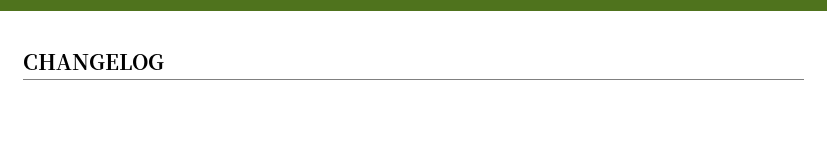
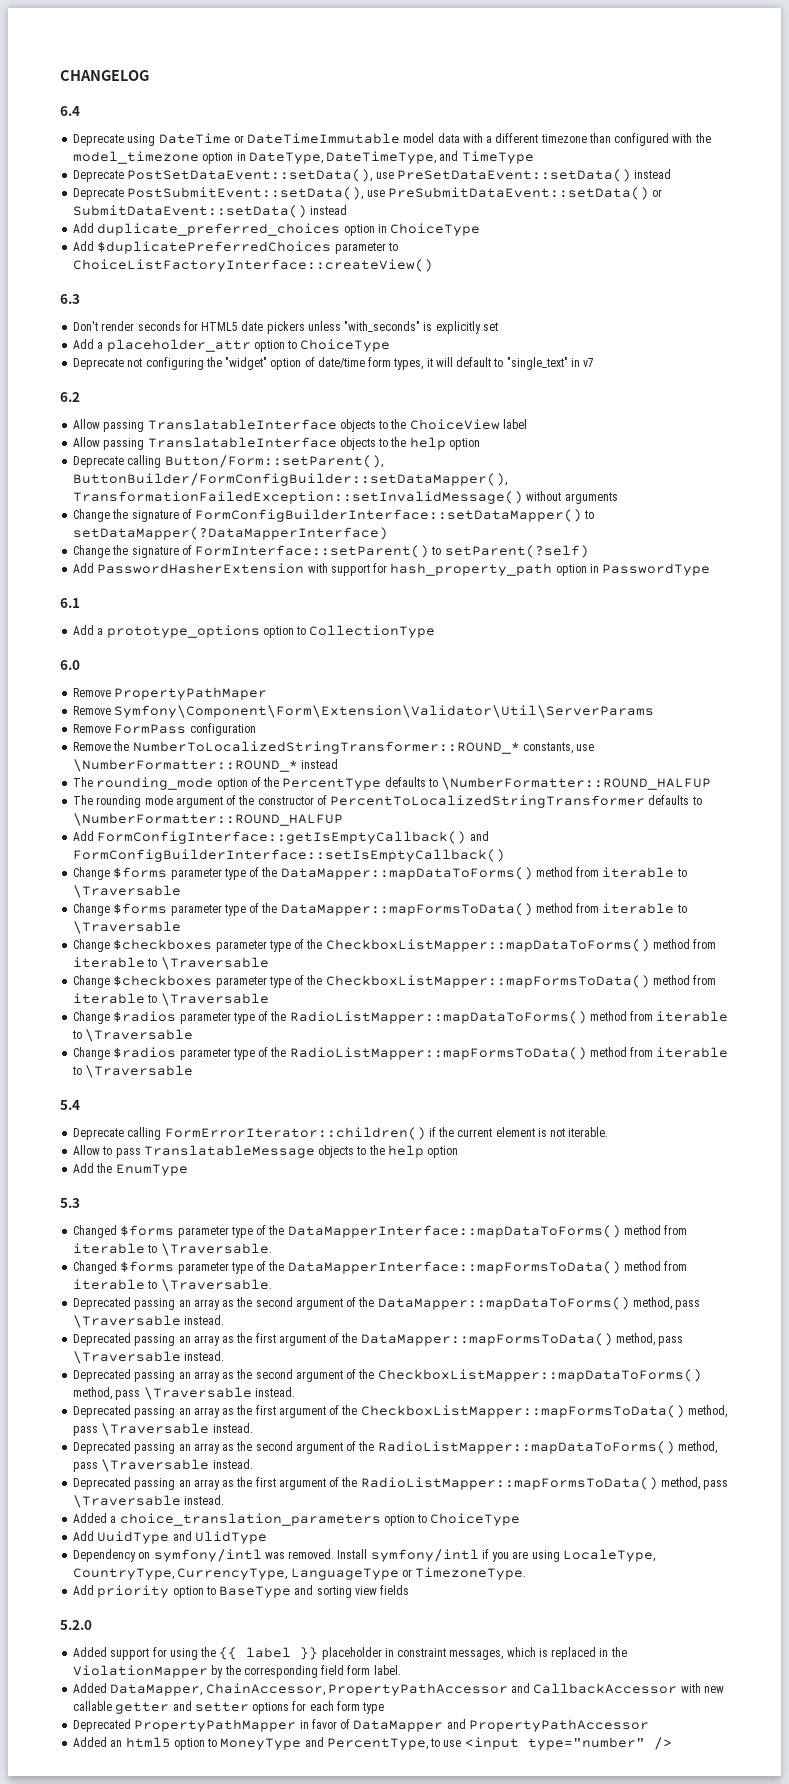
+ 6.4
+ Deprecate using DateTime or DateTimeImmutable model data with a different timezone than configured with the model_timezone option in DateType, DateTimeType, and TimeType
+ Deprecate PostSetDataEvent::setData(), use PreSetDataEvent::setData() instead
+ Deprecate PostSubmitEvent::setData(), use PreSubmitDataEvent::setData() or SubmitDataEvent::setData() instead
+ Add duplicate_preferred_choices option in ChoiceType
+ Add $duplicatePreferredChoices parameter to ChoiceListFactoryInterface::createView()
+ 6.3
+ Don't render seconds for HTML5 date pickers unless "with_seconds" is explicitly set
+ Add a placeholder_attr option to ChoiceType
+ Deprecate not configuring the "widget" option of date/time form types, it will default to "single_text" in v7
+ 6.2
+ Allow passing TranslatableInterface objects to the ChoiceView label
+ Allow passing TranslatableInterface objects to the help option
+ Deprecate calling Button/Form::setParent(), ButtonBuilder/FormConfigBuilder::setDataMapper(), TransformationFailedException::setInvalidMessage() without arguments
+ Change the signature of FormConfigBuilderInterface::setDataMapper() to setDataMapper(?DataMapperInterface)
+ Change the signature of FormInterface::setParent() to setParent(?self)
+ Add PasswordHasherExtension with support for hash_property_path option in PasswordType
+ 6.1
+ Add a prototype_options option to CollectionType
+ 6.0
+ Remove PropertyPathMaper
+ Remove Symfony\Component\Form\Extension\Validator\Util\ServerParams
+ Remove FormPass configuration
+ Remove the NumberToLocalizedStringTransformer::ROUND_* constants, use \NumberFormatter::ROUND_* instead
+ The rounding_mode option of the PercentType defaults to \NumberFormatter::ROUND_HALFUP
+ The rounding mode argument of the constructor of PercentToLocalizedStringTransformer defaults to \NumberFormatter::ROUND_HALFUP
+ Add FormConfigInterface::getIsEmptyCallback() and FormConfigBuilderInterface::setIsEmptyCallback()
+ Change $forms parameter type of the DataMapper::mapDataToForms() method from iterable to \Traversable
+ Change $forms parameter type of the DataMapper::mapFormsToData() method from iterable to \Traversable
+ Change $checkboxes parameter type of the CheckboxListMapper::mapDataToForms() method from iterable to \Traversable
+ Change $checkboxes parameter type of the CheckboxListMapper::mapFormsToData() method from iterable to \Traversable
+ Change $radios parameter type of the RadioListMapper::mapDataToForms() method from iterable to \Traversable
+ Change $radios parameter type of the RadioListMapper::mapFormsToData() method from iterable to \Traversable
+ 5.4
+ Deprecate calling FormErrorIterator::children() if the current element is not iterable.
+ Allow to pass TranslatableMessage objects to the help option
+ Add the EnumType
+ 5.3
+ Changed $forms parameter type of the DataMapperInterface::mapDataToForms() method from iterable to \Traversable.
+ Changed $forms parameter type of the DataMapperInterface::mapFormsToData() method from iterable to \Traversable.
+ Deprecated passing an array as the second argument of the DataMapper::mapDataToForms() method, pass \Traversable instead.
+ Deprecated passing an array as the first argument of the DataMapper::mapFormsToData() method, pass \Traversable instead.
+ Deprecated passing an array as the second argument of the CheckboxListMapper::mapDataToForms() method, pass \Traversable instead.
+ Deprecated passing an array as the first argument of the CheckboxListMapper::mapFormsToData() method, pass \Traversable instead.
+ Deprecated passing an array as the second argument of the RadioListMapper::mapDataToForms() method, pass \Traversable instead.
+ Deprecated passing an array as the first argument of the RadioListMapper::mapFormsToData() method, pass \Traversable instead.
+ Added a choice_translation_parameters option to ChoiceType
+ Add UuidType and UlidType
+ Dependency on symfony/intl was removed. Install symfony/intl if you are using LocaleType, CountryType, CurrencyType, LanguageType or TimezoneType.
+ Add priority option to BaseType and sorting view fields
+ 5.2.0
+ Added support for using the {{ label }} placeholder in constraint messages, which is replaced in the ViolationMapper by the corresponding field form label.
+ Added DataMapper, ChainAccessor, PropertyPathAccessor and CallbackAccessor with new callable getter and setter options for each form type
+ Deprecated PropertyPathMapper in favor of DataMapper and PropertyPathAccessor
+ Added an html5 option to MoneyType and PercentType, to use <input type="number" />

